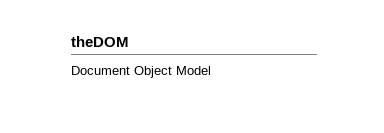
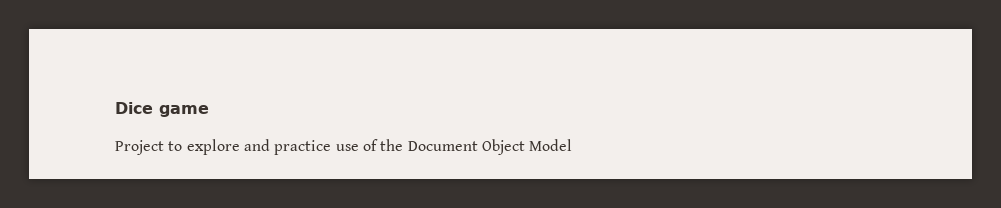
- theDOM
- Document Object Model
+ Dice game
+ Project to explore and practice use of the Document Object Model

